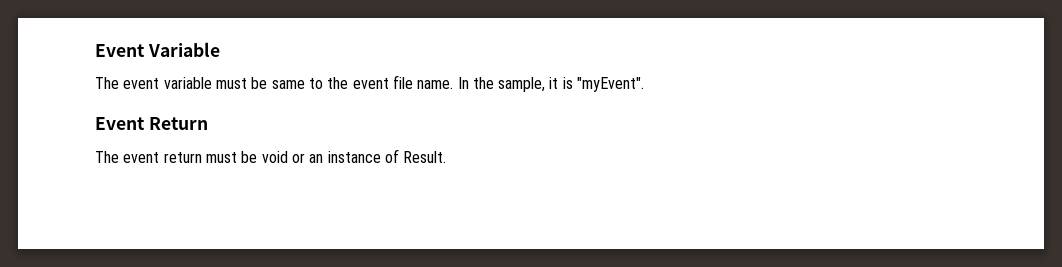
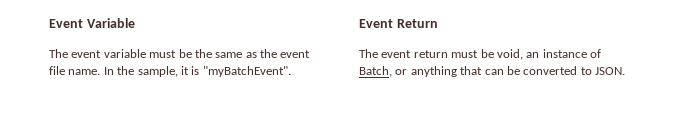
- The event variable must be same to the event file name.
+ The event variable must be the same as the event file name.
- In the sample, it is "myEvent".
+ In the sample, it is "myBatchEvent".
- The event return must be void or an instance of Result.
+ The event return must be void, an instance of Batch, or anything that can be converted to JSON.

